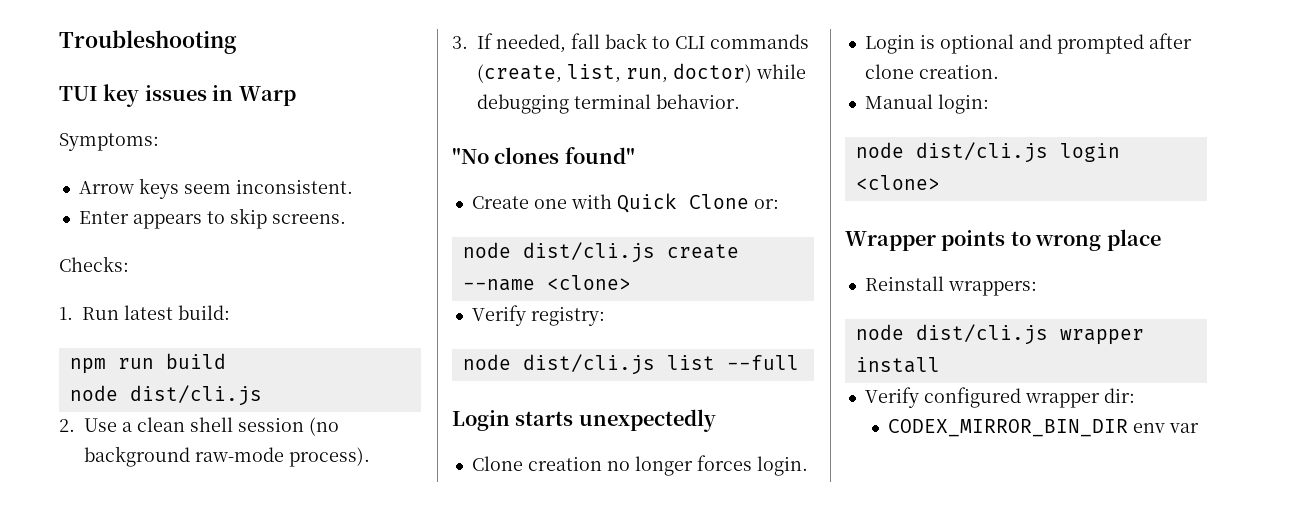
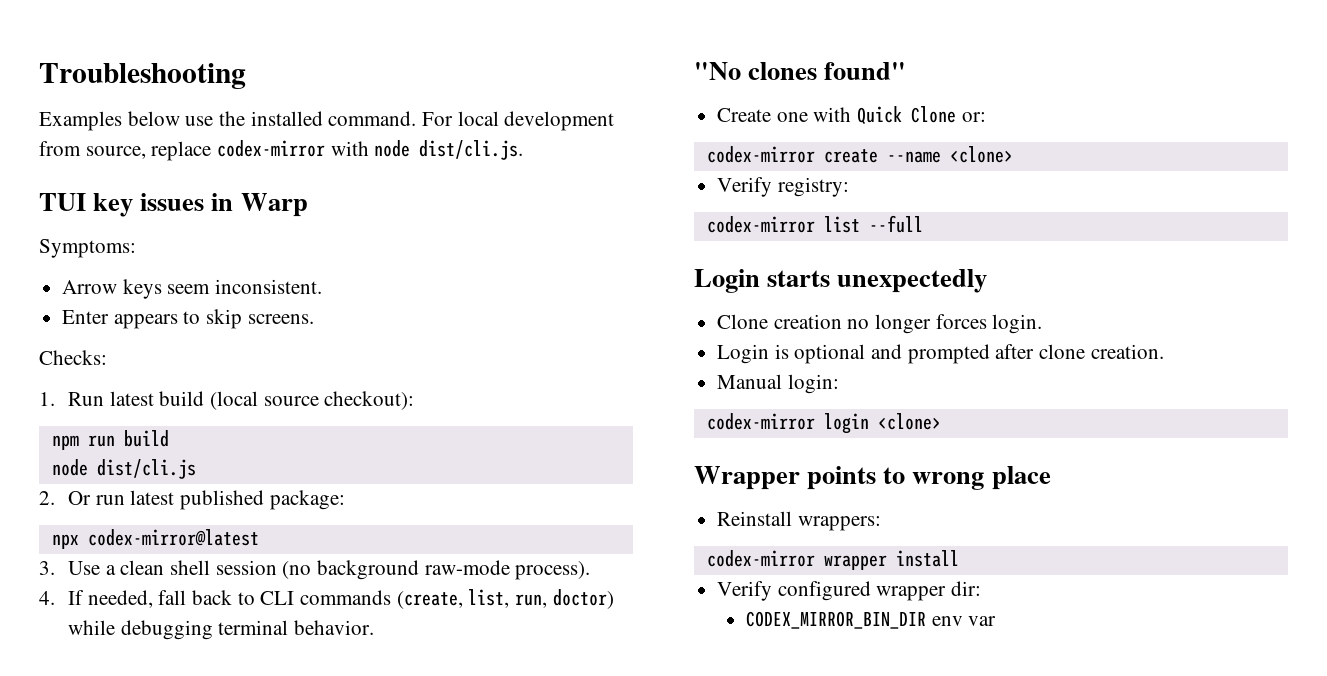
+ Examples below use the installed command. For local development from source, replace codex-mirror with node dist/cli.js.
- 1. Run latest build:
+ 1. Run latest build (local source checkout):
- 2. Use a clean shell session (no background raw-mode process).
+ 2. Or run latest published package:
+ npx codex-mirror@latest
+ 3. Use a clean shell session (no background raw-mode process).
- 3. If needed, fall back to CLI commands (create, list, run, doctor) while debugging terminal behavior.
+ 4. If needed, fall back to CLI commands (create, list, run, doctor) while debugging terminal behavior.
- node dist/cli.js create --name <clone>
+ codex-mirror create --name <clone>
- node dist/cli.js list --full
+ codex-mirror list --full
- node dist/cli.js login <clone>
+ codex-mirror login <clone>
- node dist/cli.js wrapper install
+ codex-mirror wrapper install

